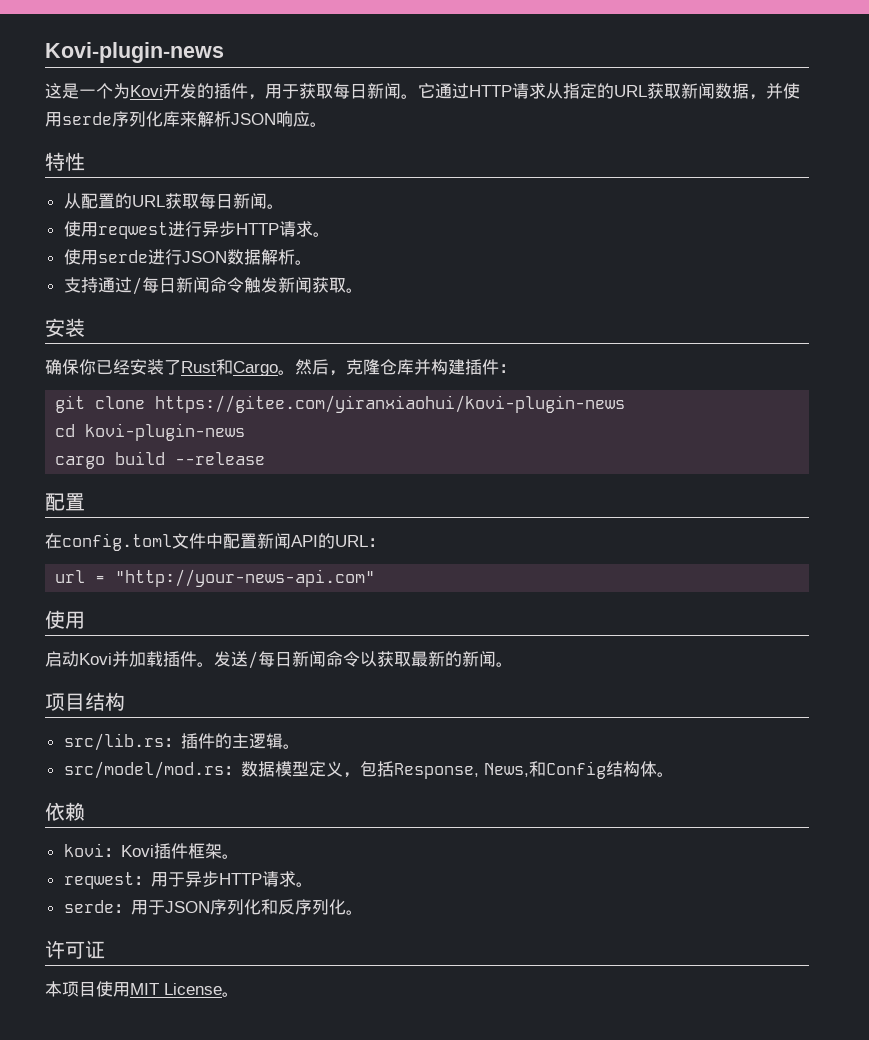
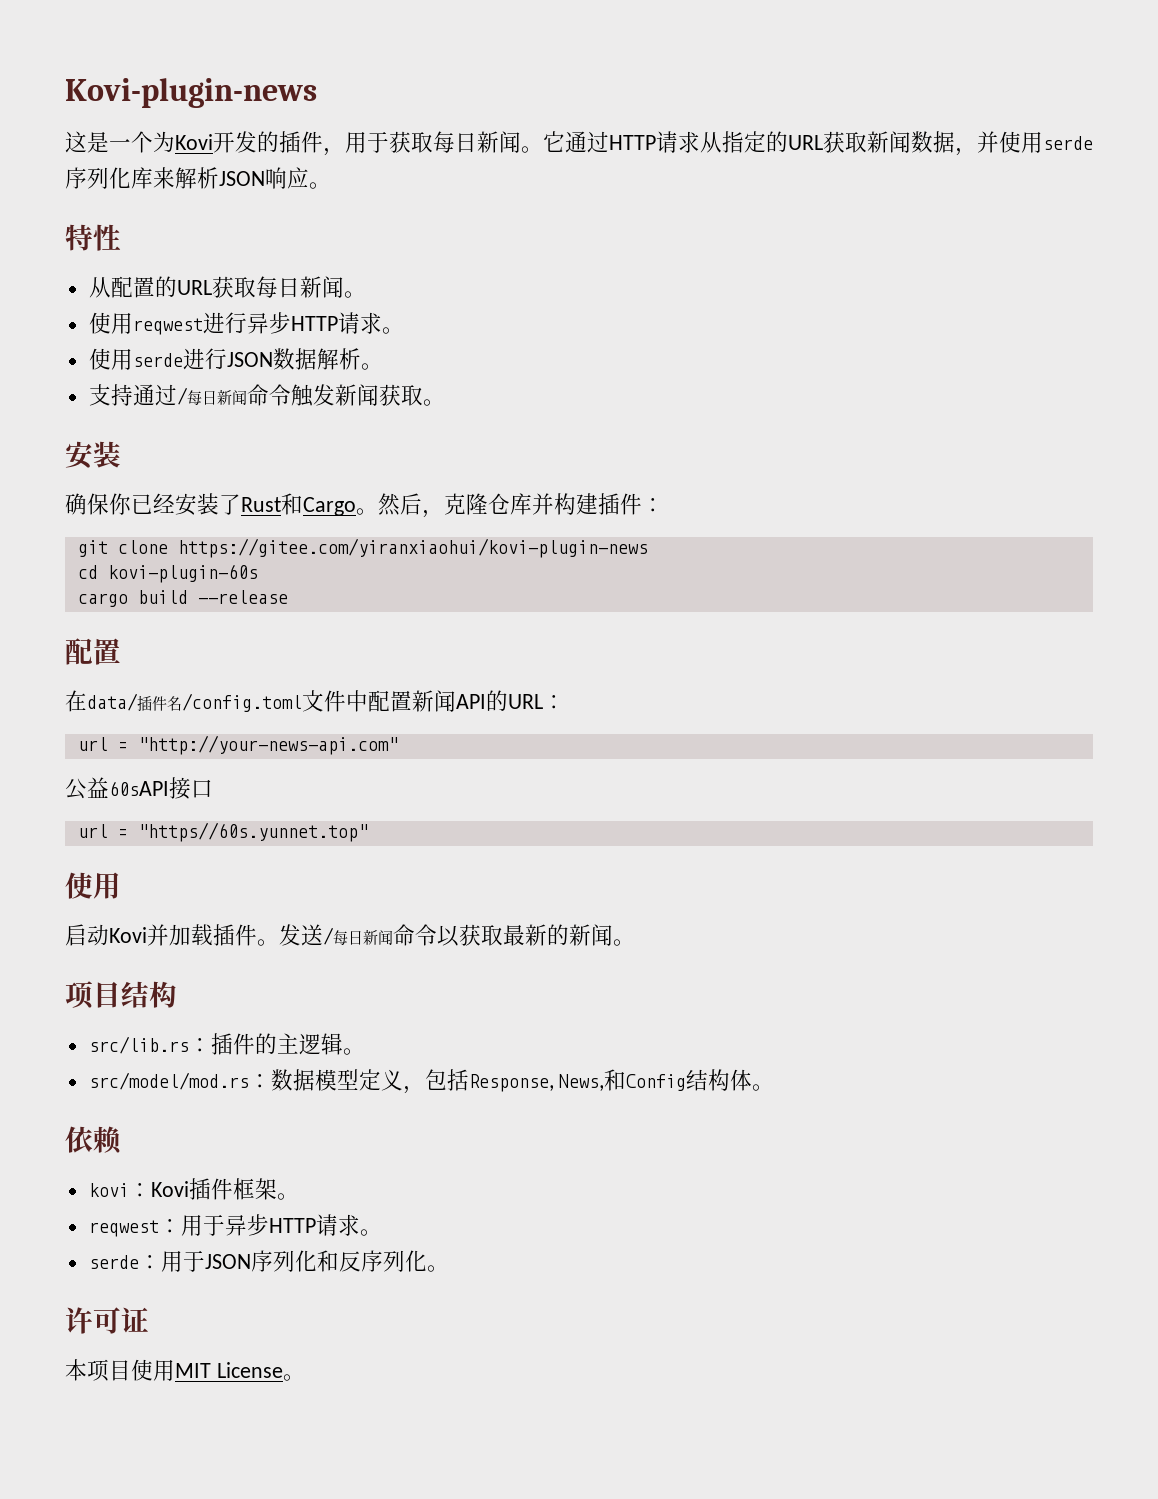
- cd kovi-plugin-news
+ cd kovi-plugin-60s
- 在config.toml文件中配置新闻API的URL：
+ 在data/插件名/config.toml文件中配置新闻API的URL：
+ 公益60sAPI接口
+ url = "https//60s.yunnet.top"

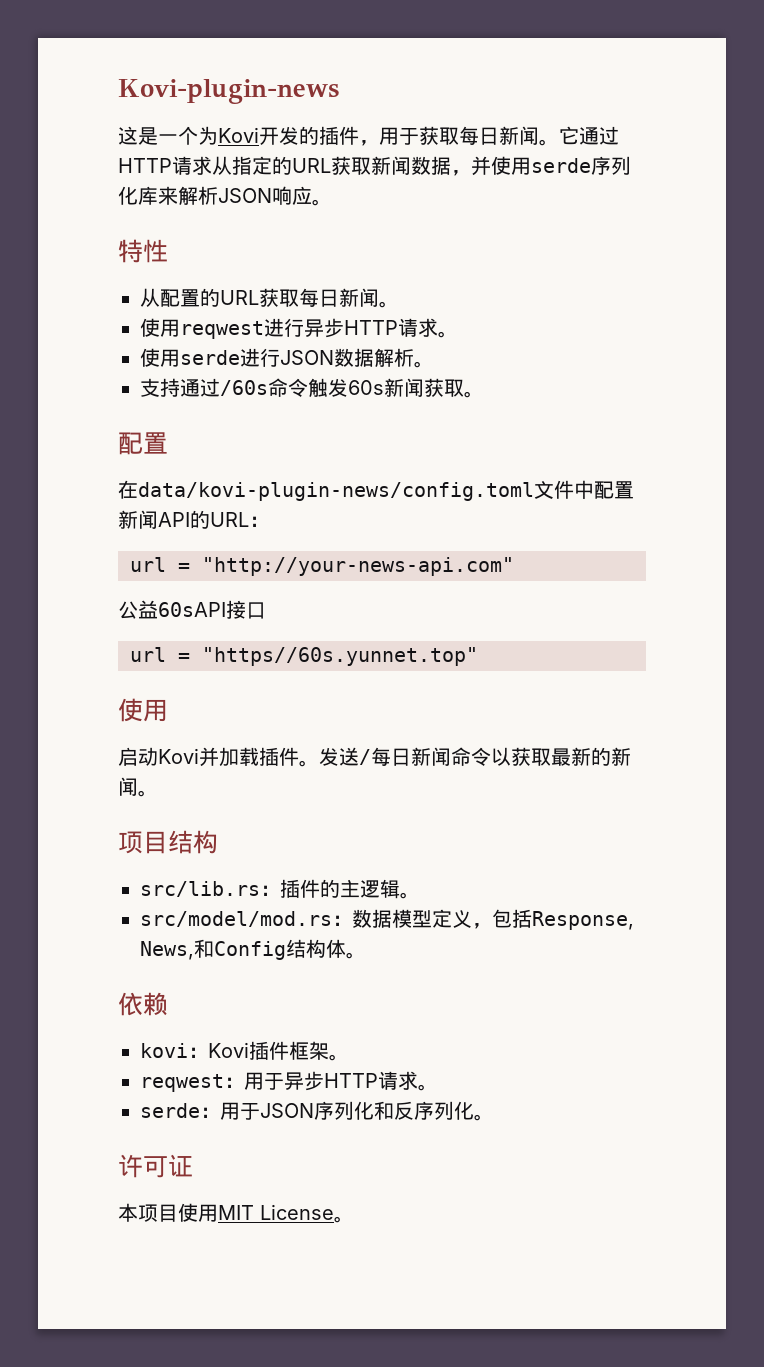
- 支持通过/每日新闻命令触发新闻获取。
- 安装
- 确保你已经安装了Rust和Cargo。然后，克隆仓库并构建插件：
- git clone https://gitee.com/yiranxiaohui/kovi-plugin-news
- cd kovi-plugin-60s
- cargo build --release
+ 支持通过/60s命令触发60s新闻获取。
  配置
- 在data/插件名/config.toml文件中配置新闻API的URL：
+ 在data/kovi-plugin-news/config.toml文件中配置新闻API的URL：

